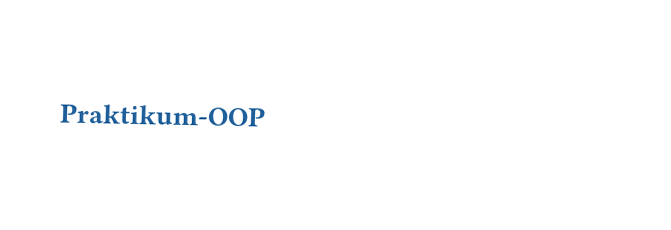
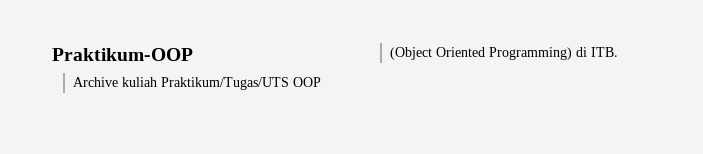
+ Archive kuliah Praktikum/Tugas/UTS OOP (Object Oriented Programming) di ITB.

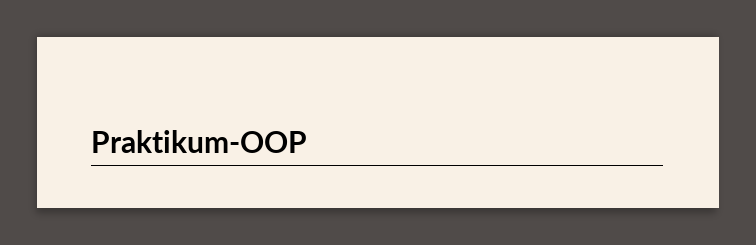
- Archive kuliah Praktikum/Tugas/UTS OOP (Object Oriented Programming) di ITB.

